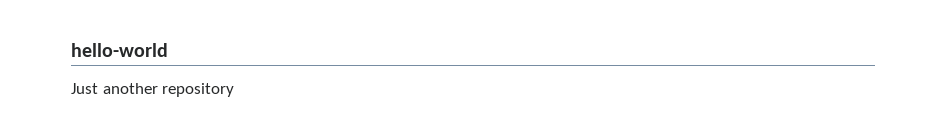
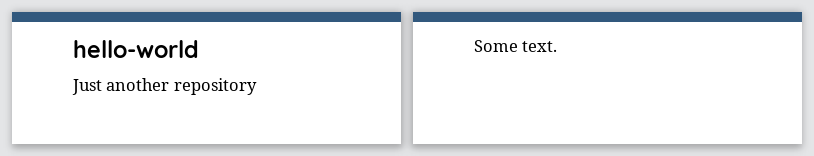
+ Some text.

